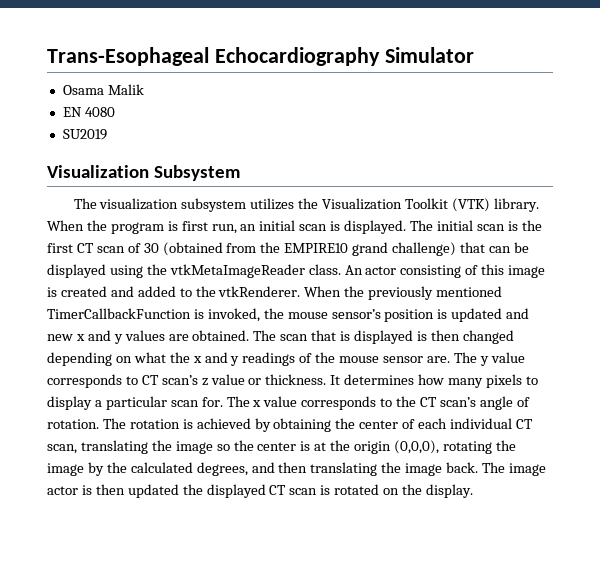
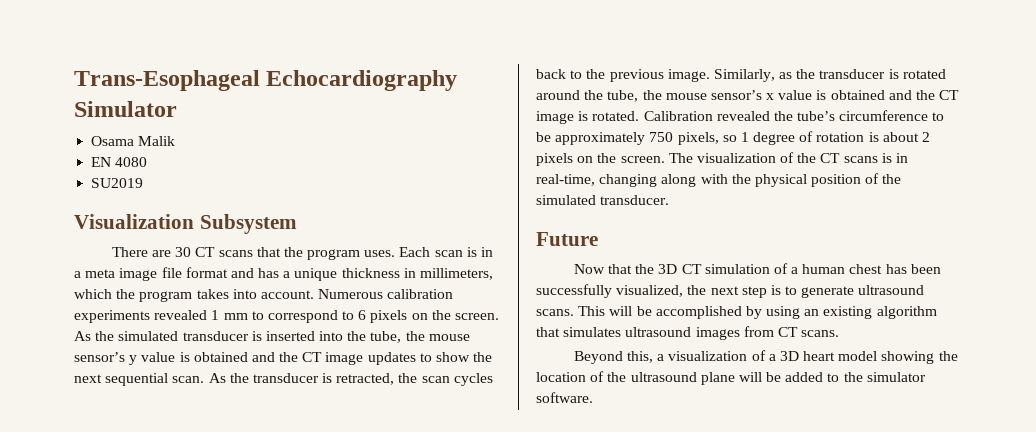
- The visualization subsystem utilizes the Visualization Toolkit (VTK) library. When the program is first run, an initial scan is displayed. The initial scan is the first CT scan of 30 (obtained from the EMPIRE10 grand challenge) that can be displayed using the vtkMetaImageReader class. An actor consisting of this image is created and added to the vtkRenderer. When the previously mentioned TimerCallbackFunction is invoked, the mouse sensor’s position is updated and new x and y values are obtained. The scan that is displayed is then changed depending on what the x and y readings of the mouse sensor are. The y value corresponds to CT scan’s z value or thickness. It determines how many pixels to display a particular scan for. The x value corresponds to the CT scan’s angle of rotation. The rotation is achieved by obtaining the center of each individual CT scan, translating the image so the center is at the origin (0,0,0), rotating the image by the calculated degrees, and then translating the image back. The image actor is then updated the displayed CT scan is rotated on the display.
+ There are 30 CT scans that the program uses. Each scan is in a meta image file format and has a unique thickness in millimeters, which the program takes into account. Numerous calibration experiments revealed 1 mm to correspond to 6 pixels on the screen. As the simulated transducer is inserted into the tube, the mouse sensor’s y value is obtained and the CT image updates to show the next sequential scan. As the transducer is retracted, the scan cycles back to the previous image. Similarly, as the transducer is rotated around the tube, the mouse sensor’s x value is obtained and the CT image is rotated. Calibration revealed the tube’s circumference to be approximately 750 pixels, so 1 degree of rotation is about 2 pixels on the screen. The visualization of the CT scans is in real-time, changing along with the physical position of the simulated transducer.
+ Future
+ Now that the 3D CT simulation of a human chest has been successfully visualized, the next step is to generate ultrasound scans. This will be accomplished by using an existing algorithm that simulates ultrasound images from CT scans.
+ Beyond this, a visualization of a 3D heart model showing the location of the ultrasound plane will be added to the simulator software.

